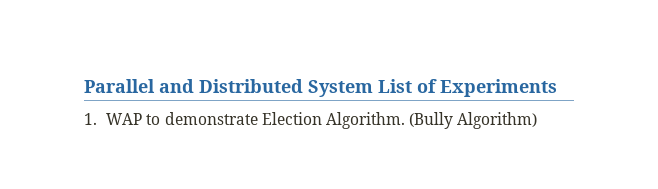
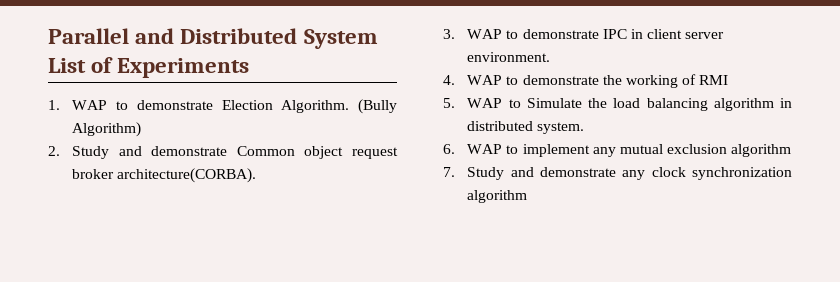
+ 2. Study and demonstrate Common object request broker architecture(CORBA).
+ 3. WAP to demonstrate IPC in client server environment.
+ 4. WAP to demonstrate the working of RMI
+ 5. WAP to Simulate the load balancing algorithm in distributed system.
+ 6. WAP to implement any mutual exclusion algorithm
+ 7. Study and demonstrate any clock synchronization algorithm

